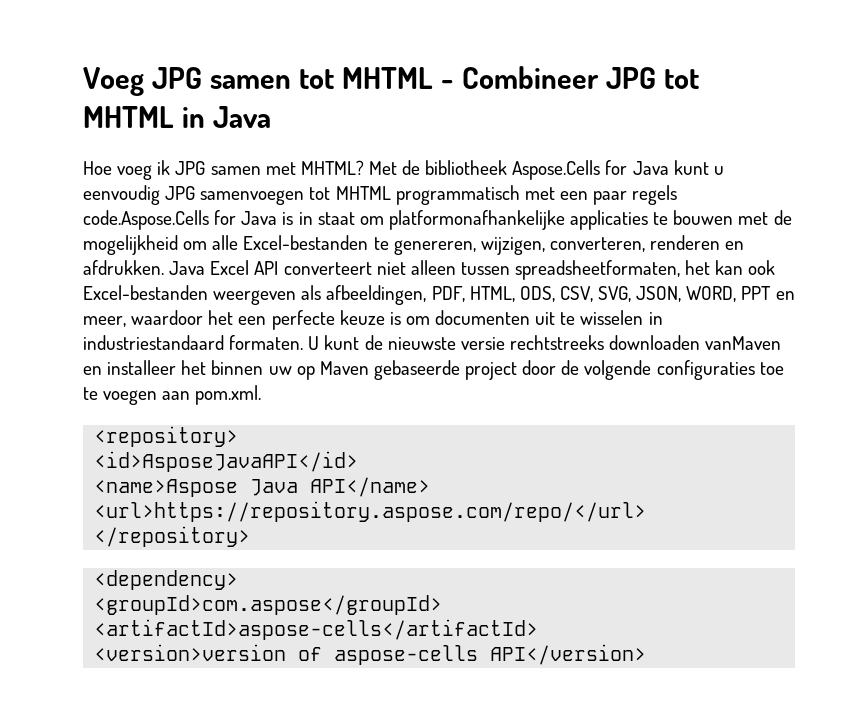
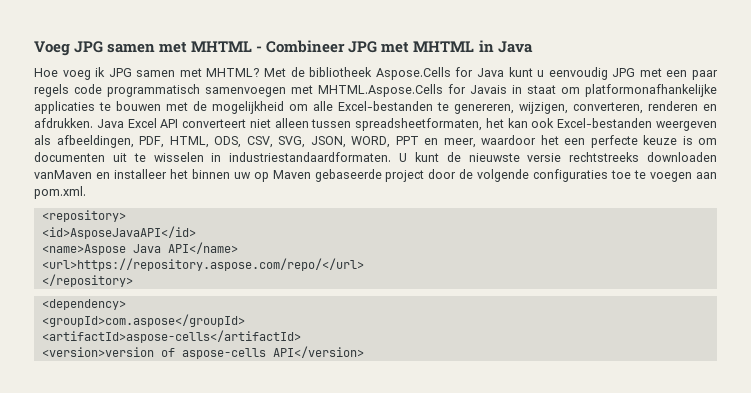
- Voeg JPG samen tot MHTML - Combineer JPG tot MHTML in Java
+ Voeg JPG samen met MHTML - Combineer JPG met MHTML in Java
- Met de bibliotheek Aspose.Cells for Java kunt u eenvoudig JPG samenvoegen tot MHTML programmatisch met een paar regels code.Aspose.Cells for Java is in staat om platformonafhankelijke applicaties te bouwen met de mogelijkheid om alle Excel-bestanden te genereren, wijzigen, converteren, renderen en afdrukken.
+ Met de bibliotheek Aspose.Cells for Java kunt u eenvoudig JPG met een paar regels code programmatisch samenvoegen met MHTML.Aspose.Cells for Javais in staat om platformonafhankelijke applicaties te bouwen met de mogelijkheid om alle Excel-bestanden te genereren, wijzigen, converteren, renderen en afdrukken.
- Java Excel API converteert niet alleen tussen spreadsheetformaten, het kan ook Excel-bestanden weergeven als afbeeldingen, PDF, HTML, ODS, CSV, SVG, JSON, WORD, PPT en meer, waardoor het een perfecte keuze is om documenten uit te wisselen in industriestandaard formaten.
+ Java Excel API converteert niet alleen tussen spreadsheetformaten, het kan ook Excel-bestanden weergeven als afbeeldingen, PDF, HTML, ODS, CSV, SVG, JSON, WORD, PPT en meer, waardoor het een perfecte keuze is om documenten uit te wisselen in industriestandaardformaten.

